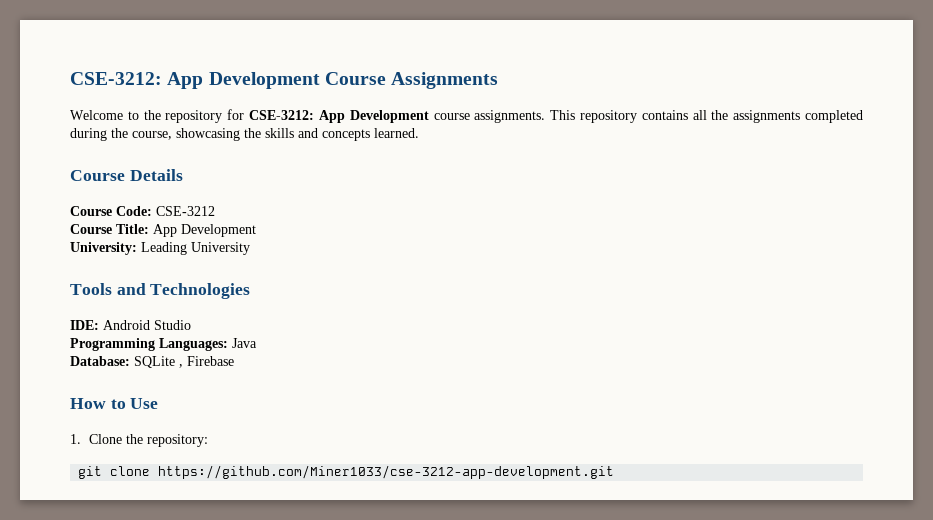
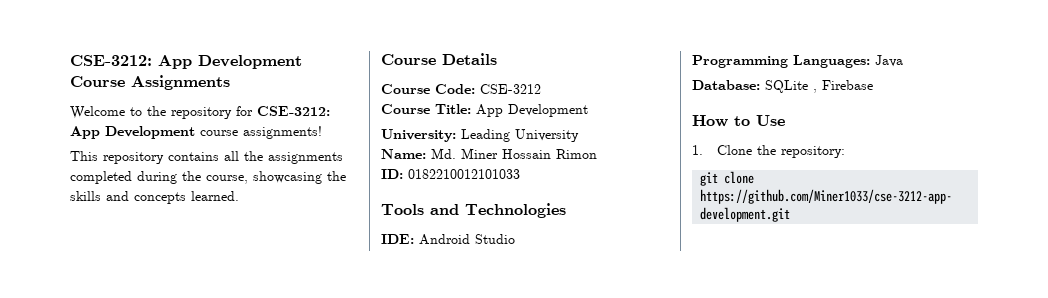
- Welcome to the repository for CSE-3212: App Development course assignments. This repository contains all the assignments completed during the course, showcasing the skills and concepts learned.
+ Welcome to the repository for CSE-3212: App Development course assignments!
+ This repository contains all the assignments completed during the course, showcasing the skills and concepts learned.
+ Name: Md. Miner Hossain Rimon
+ ID: 0182210012101033

